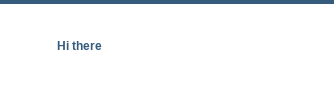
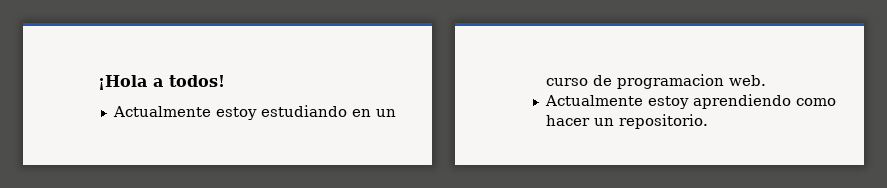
- Hi there
+ ¡Hola a todos!
+ Actualmente estoy estudiando en un curso de programacion web.
+ Actualmente estoy aprendiendo como hacer un repositorio.

